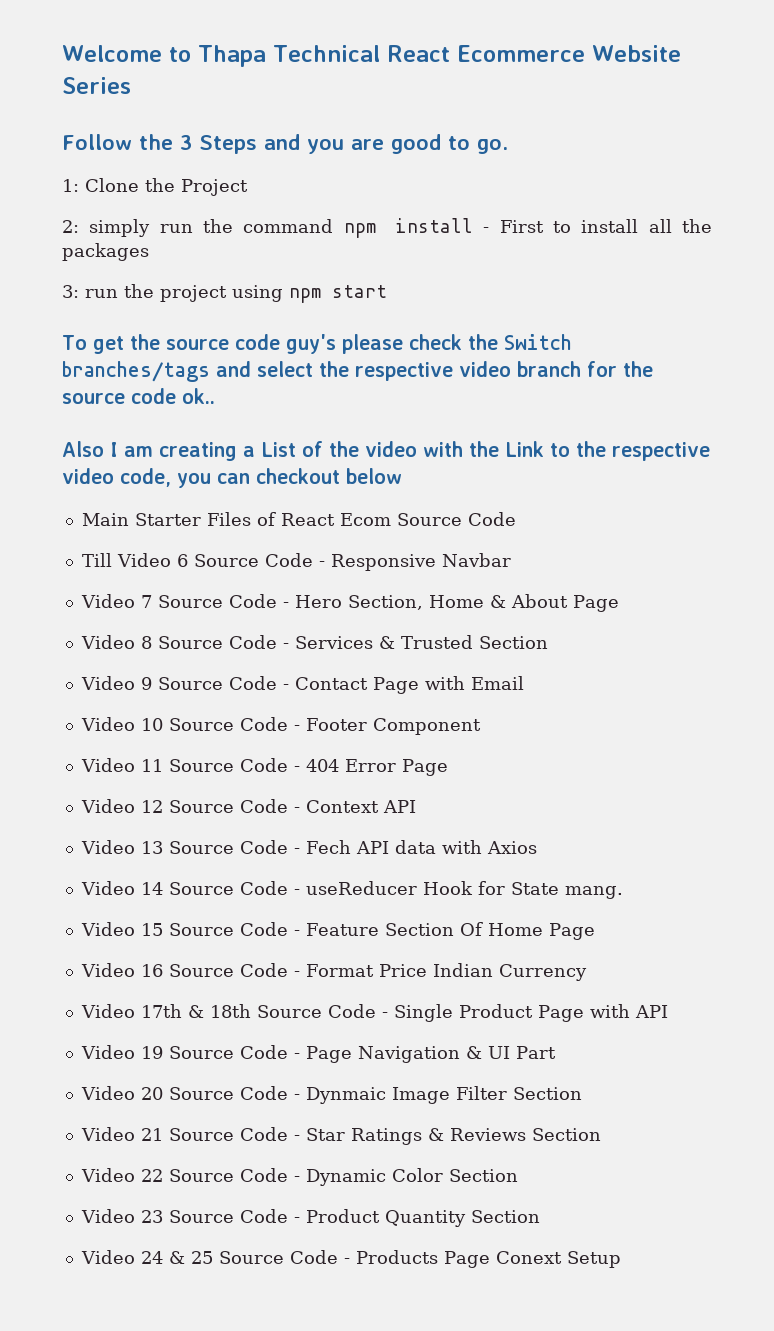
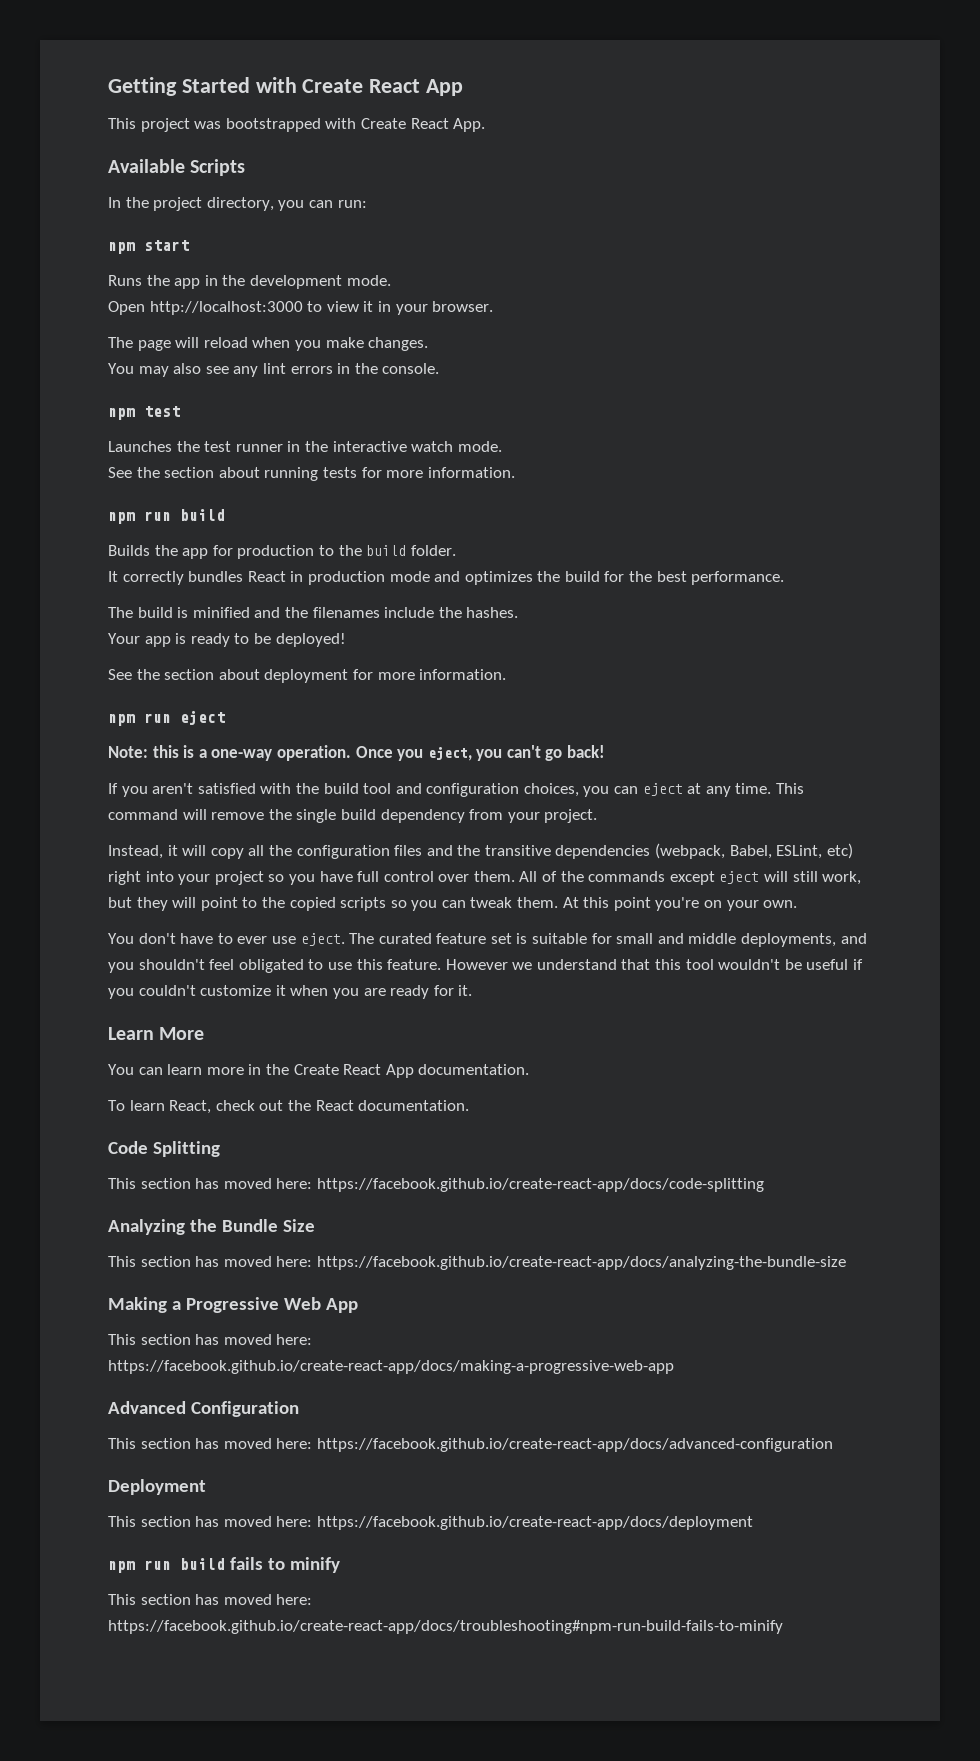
- Welcome to Thapa Technical React Ecommerce Website Series
- Follow the 3 Steps and you are good to go.
- 1: Clone the Project
- 2: simply run the command npm install - First to install all the packages
- 3: run the project using npm start
- To get the source code guy's please check the Switch branches/tags and select the respective video branch for the source code ok..
- Also I am creating a List of the video with the Link to the respective video code, you can checkout below
- Main Starter Files of React Ecom Source Code
- Till Video 6 Source Code - Responsive Navbar
- Video 7 Source Code - Hero Section, Home & About Page
- Video 8 Source Code - Services & Trusted Section
- Video 9 Source Code - Contact Page with Email
- Video 10 Source Code - Footer Component
- Video 11 Source Code - 404 Error Page
- Video 12 Source Code - Context API
- Video 13 Source Code - Fech API data with Axios
- Video 14 Source Code - useReducer Hook for State mang.
- Video 15 Source Code - Feature Section Of Home Page
- Video 16 Source Code - Format Price Indian Currency
- Video 17th & 18th Source Code - Single Product Page with API
- Video 19 Source Code - Page Navigation & UI Part
- Video 20 Source Code - Dynmaic Image Filter Section
- Video 21 Source Code - Star Ratings & Reviews Section
- Video 22 Source Code - Dynamic Color Section
- Video 23 Source Code - Product Quantity Section
- Video 24 & 25 Source Code - Products Page Conext Setup
+ Getting Started with Create React App
+ This project was bootstrapped with Create React App.
+ Available Scripts
+ In the project directory, you can run:
+ npm start
+ Runs the app in the development mode.
+ Open http://localhost:3000 to view it in your browser.
+ The page will reload when you make changes.
+ You may also see any lint errors in the console.
+ npm test
+ Launches the test runner in the interactive watch mode.
+ See the section about running tests for more information.
+ npm run build
+ Builds the app for production to the build folder.
+ It correctly bundles React in production mode and optimizes the build for the best performance.
+ The build is minified and the filenames include the hashes.
+ Your app is ready to be deployed!
+ See the section about deployment for more information.
+ npm run eject
+ Note: this is a one-way operation. Once you eject, you can't go back!
+ If you aren't satisfied with the build tool and configuration choices, you can eject at any time. This command will remove the single build dependency from your project.
+ Instead, it will copy all the configuration files and the transitive dependencies (webpack, Babel, ESLint, etc) right into your project so you have full control over them. All of the commands except eject will still work, but they will point to the copied scripts so you can tweak them. At this point you're on your own.
+ You don't have to ever use eject. The curated feature set is suitable for small and middle deployments, and you shouldn't feel obligated to use this feature. However we understand that this tool wouldn't be useful if you couldn't customize it when you are ready for it.
+ Learn More
+ You can learn more in the Create React App documentation.
+ To learn React, check out the React documentation.
+ Code Splitting
+ This section has moved here: https://facebook.github.io/create-react-app/docs/code-splitting
+ Analyzing the Bundle Size
+ This section has moved here: https://facebook.github.io/create-react-app/docs/analyzing-the-bundle-size
+ Making a Progressive Web App
+ This section has moved here: https://facebook.github.io/create-react-app/docs/making-a-progressive-web-app
+ Advanced Configuration
+ This section has moved here: https://facebook.github.io/create-react-app/docs/advanced-configuration
+ Deployment
+ This section has moved here: https://facebook.github.io/create-react-app/docs/deployment
+ npm run build fails to minify
+ This section has moved here: https://facebook.github.io/create-react-app/docs/troubleshooting#npm-run-build-fails-to-minify

